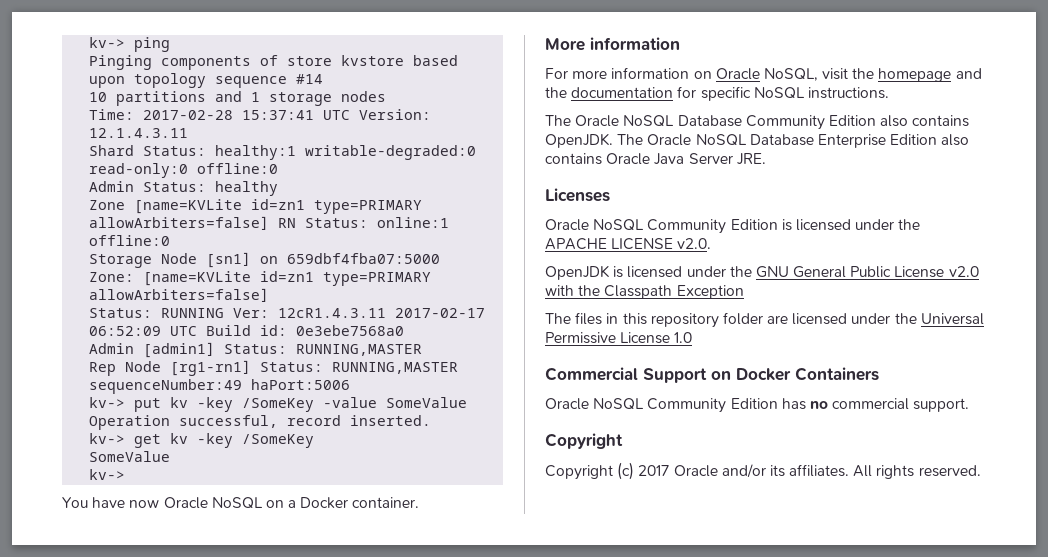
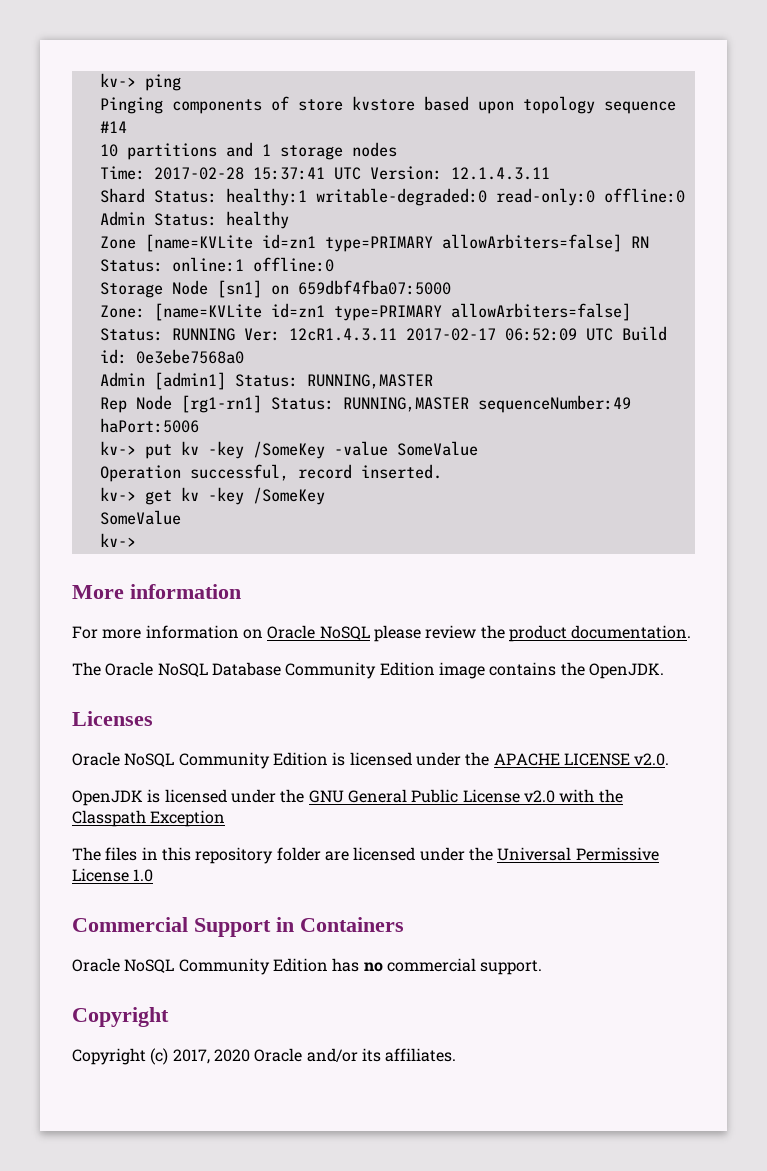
- You have now Oracle NoSQL on a Docker container.
- For more information on Oracle NoSQL, visit the homepage and the documentation for specific NoSQL instructions.
+ For more information on Oracle NoSQL please review the product documentation.
- The Oracle NoSQL Database Community Edition also contains OpenJDK. The Oracle NoSQL Database Enterprise Edition also contains Oracle Java Server JRE.
+ The Oracle NoSQL Database Community Edition image contains the OpenJDK.
- Commercial Support on Docker Containers
+ Commercial Support in Containers
- Copyright (c) 2017 Oracle and/or its affiliates. All rights reserved.
+ Copyright (c) 2017, 2020 Oracle and/or its affiliates.

